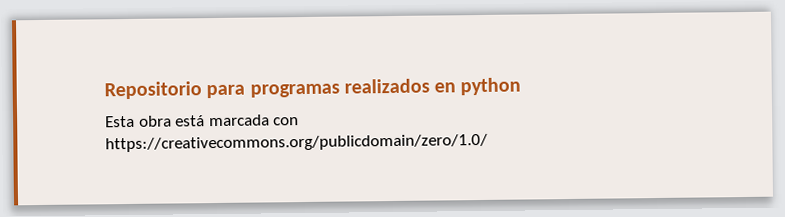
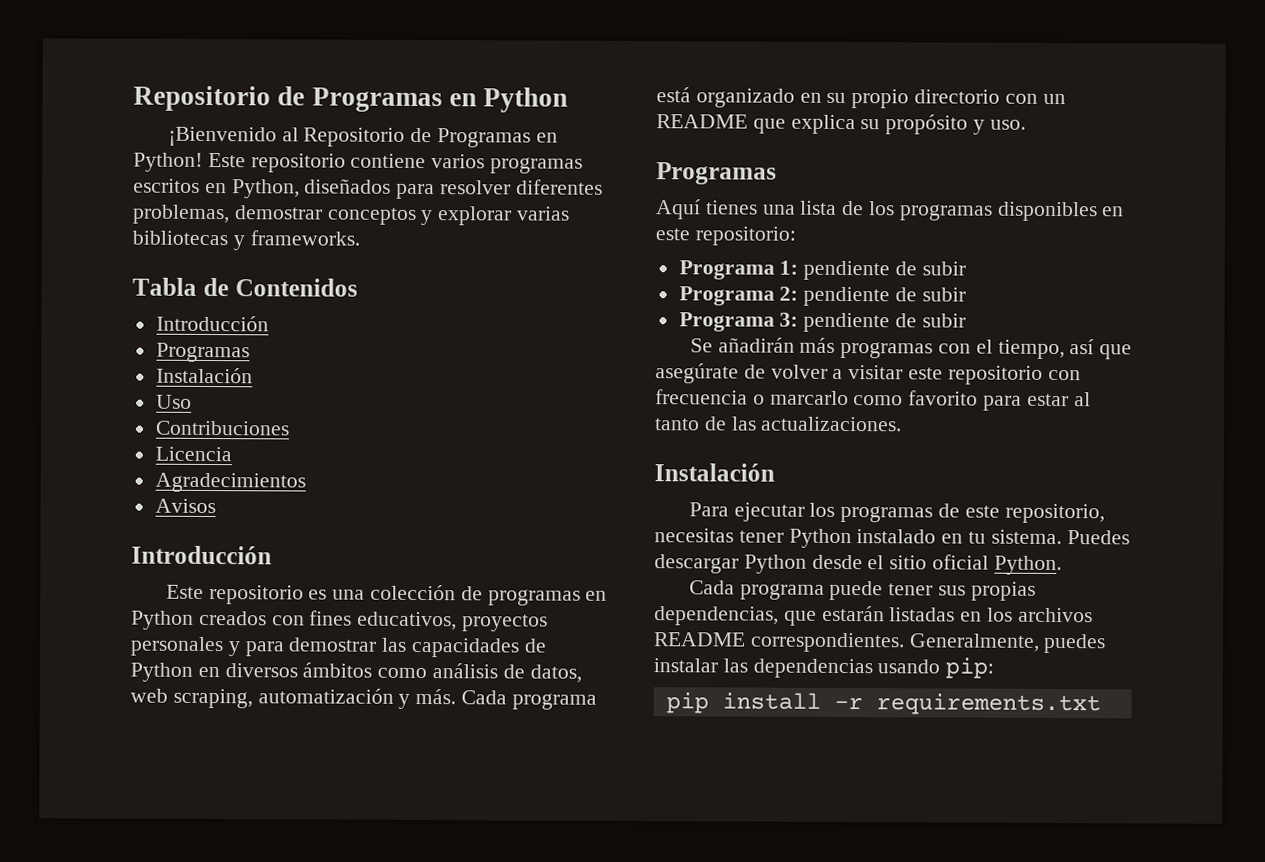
- Repositorio para programas realizados en python
- Esta obra está marcada con https://creativecommons.org/publicdomain/zero/1.0/
+ Repositorio de Programas en Python
+ ¡Bienvenido al Repositorio de Programas en Python! Este repositorio contiene varios programas escritos en Python, diseñados para resolver diferentes problemas, demostrar conceptos y explorar varias bibliotecas y frameworks.
+ Tabla de Contenidos
+ Introducción
+ Programas
+ Instalación
+ Uso
+ Contribuciones
+ Licencia
+ Agradecimientos
+ Avisos
+ Introducción
+ Este repositorio es una colección de programas en Python creados con fines educativos, proyectos personales y para demostrar las capacidades de Python en diversos ámbitos como análisis de datos, web scraping, automatización y más. Cada programa está organizado en su propio directorio con un README que explica su propósito y uso.
+ Programas
+ Aquí tienes una lista de los programas disponibles en este repositorio:
+ Programa 1: pendiente de subir
+ Programa 2: pendiente de subir
+ Programa 3: pendiente de subir
+ Se añadirán más programas con el tiempo, así que asegúrate de volver a visitar este repositorio con frecuencia o marcarlo como favorito para estar al tanto de las actualizaciones.
+ Instalación
+ Para ejecutar los programas de este repositorio, necesitas tener Python instalado en tu sistema. Puedes descargar Python desde el sitio oficial Python.
+ Cada programa puede tener sus propias dependencias, que estarán listadas en los archivos README correspondientes. Generalmente, puedes instalar las dependencias usando pip:
+ pip install -r requirements.txt

